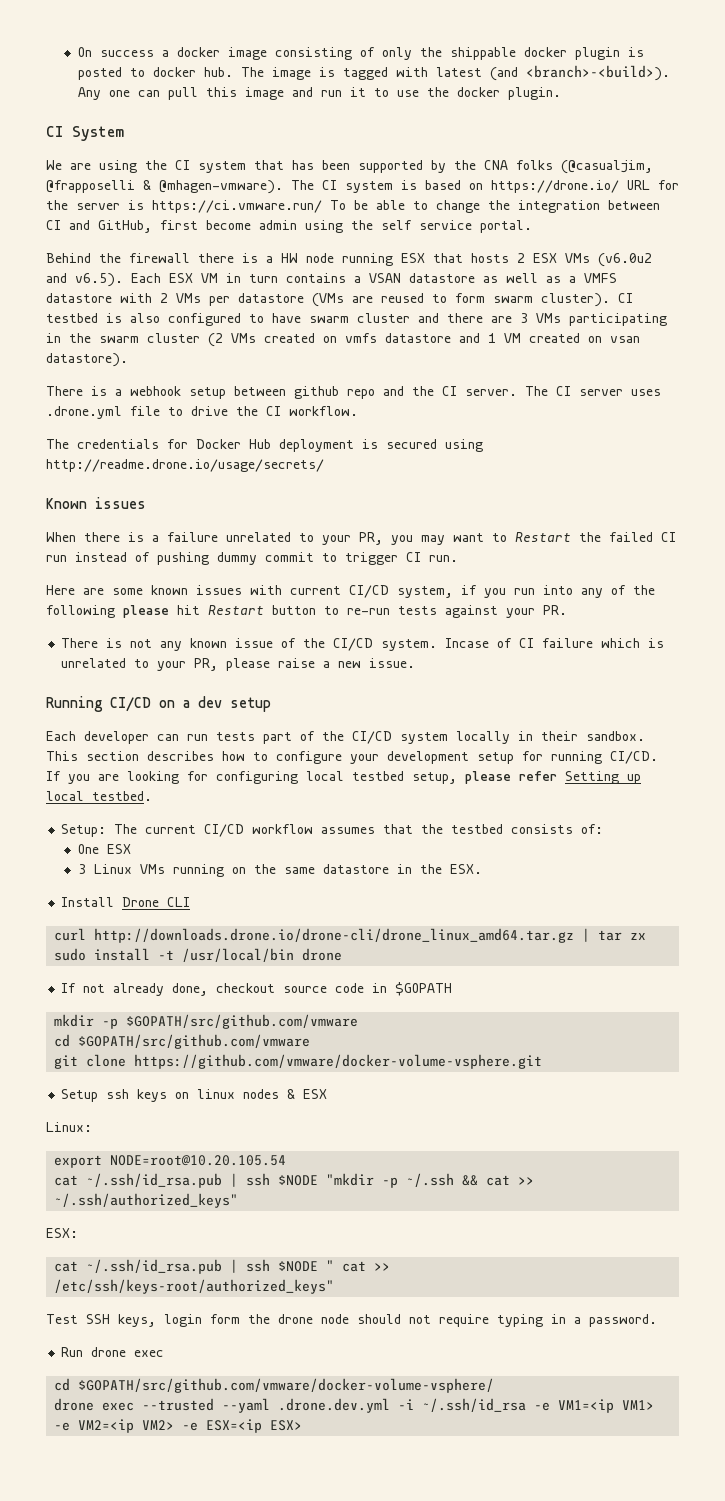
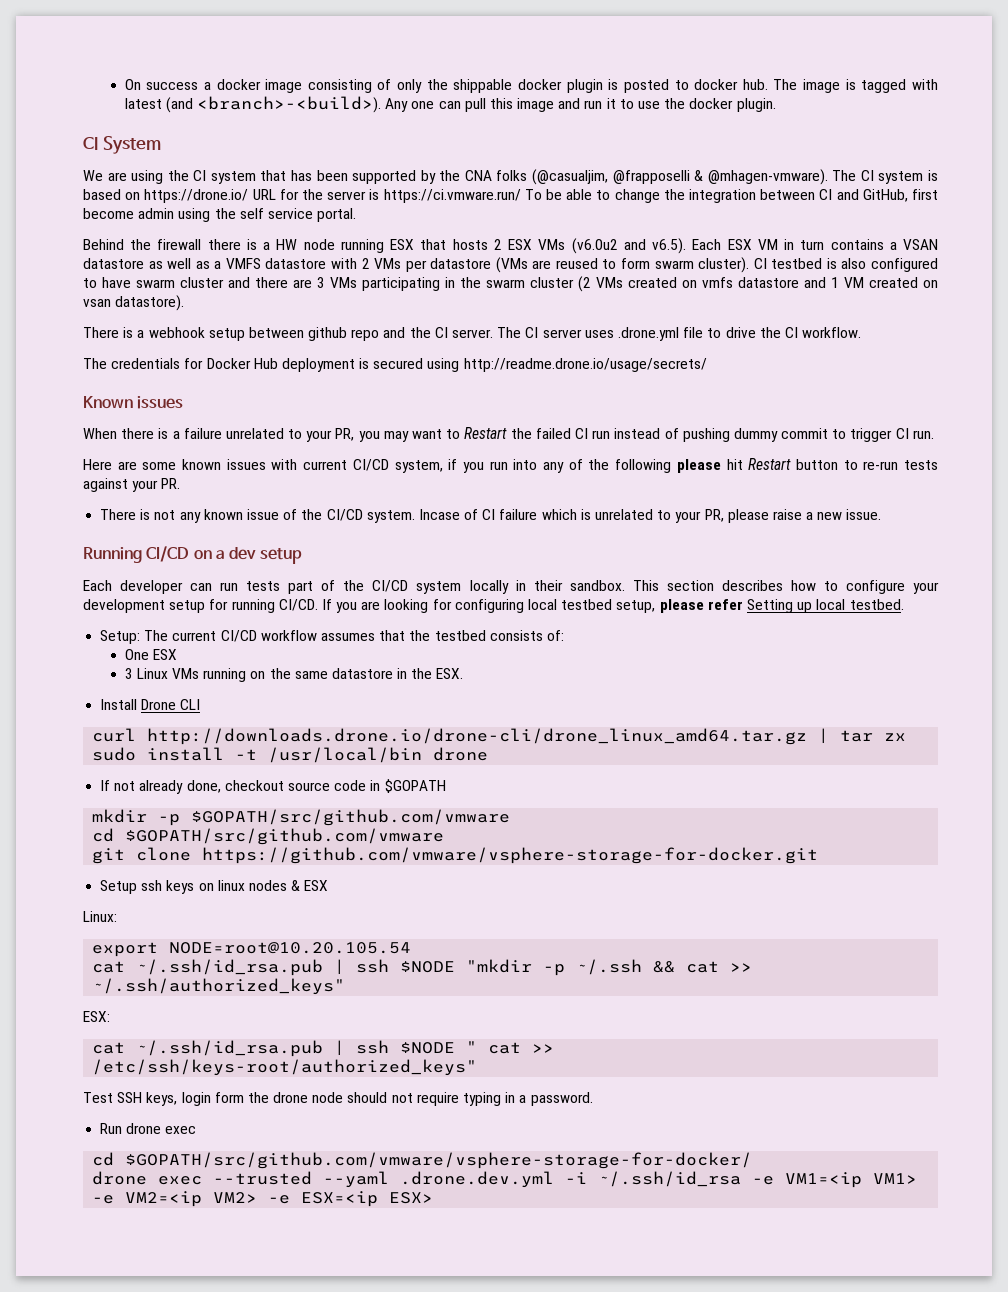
- git clone https://github.com/vmware/docker-volume-vsphere.git
+ git clone https://github.com/vmware/vsphere-storage-for-docker.git
- cd $GOPATH/src/github.com/vmware/docker-volume-vsphere/
+ cd $GOPATH/src/github.com/vmware/vsphere-storage-for-docker/

